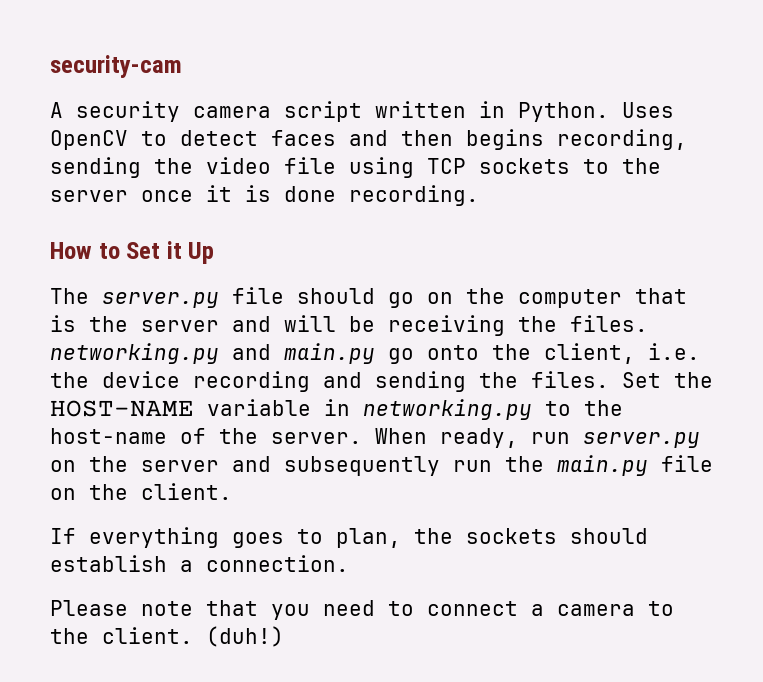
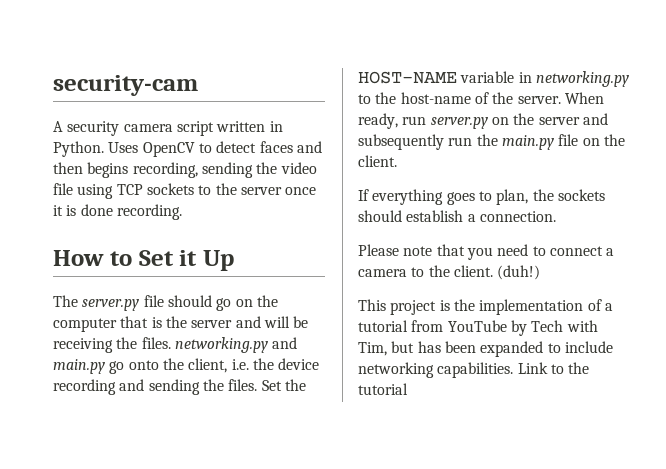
+ This project is the implementation of a tutorial from YouTube by Tech with Tim, but has been expanded to include networking capabilities. Link to the tutorial

